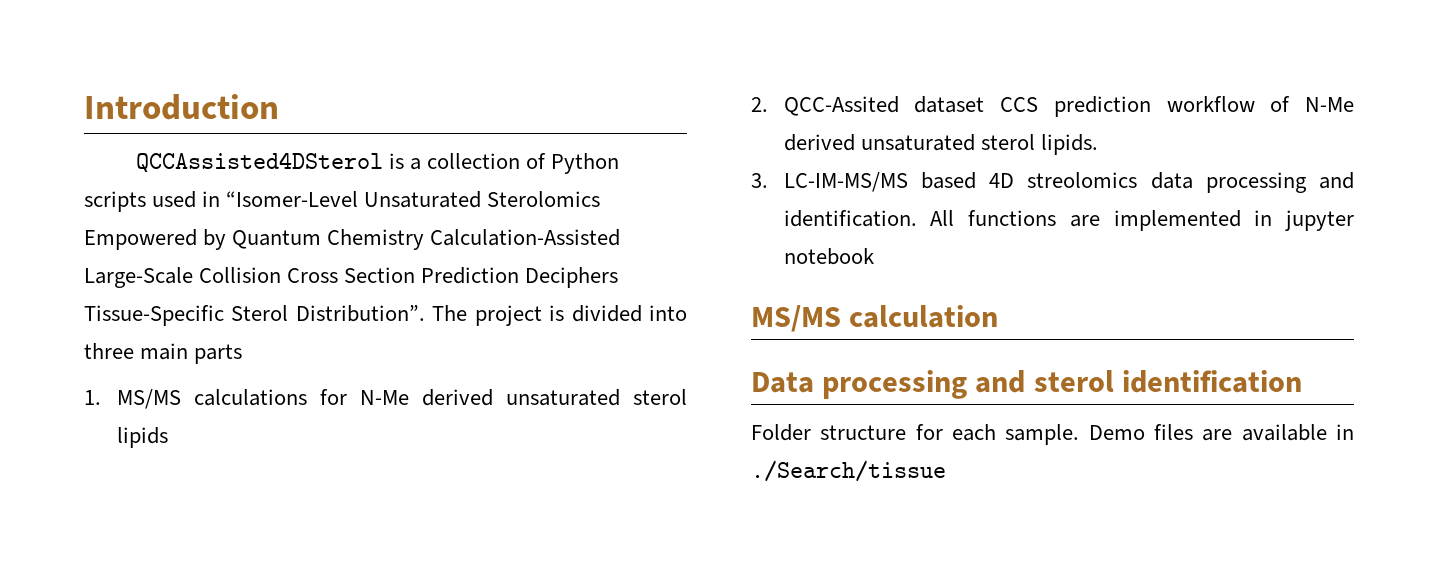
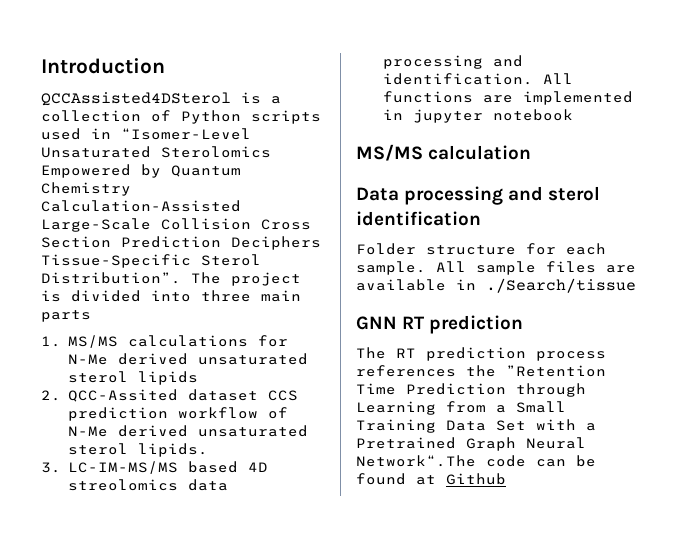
- Demo files are available in ./Search/tissue
+ All sample files are available in ./Search/tissue
+ GNN RT prediction
+ The RT prediction process references the ”Retention Time Prediction through Learning from a Small Training Data Set with a Pretrained Graph Neural Network“.The code can be found at Github

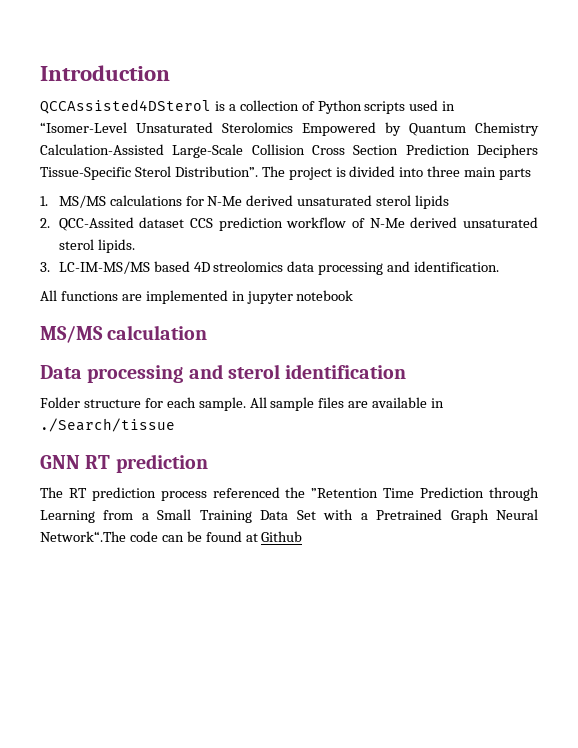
- 3. LC-IM-MS/MS based 4D streolomics data processing and identification. All functions are implemented in jupyter notebook
+ 3. LC-IM-MS/MS based 4D streolomics data processing and identification.
+ All functions are implemented in jupyter notebook
- The RT prediction process references the ”Retention Time Prediction through Learning from a Small Training Data Set with a Pretrained Graph Neural Network“.The code can be found at Github
+ The RT prediction process referenced the ”Retention Time Prediction through Learning from a Small Training Data Set with a Pretrained Graph Neural Network“.The code can be found at Github

